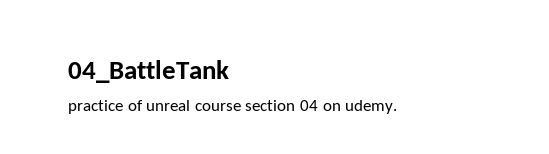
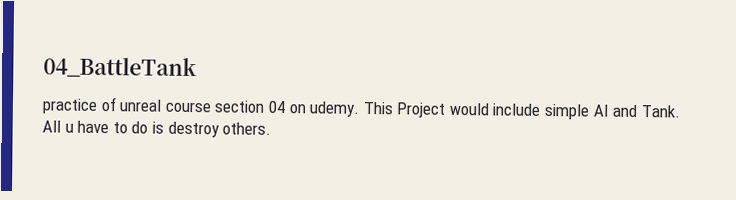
+ This Project would include simple AI and Tank. All u have to do is destroy others.

